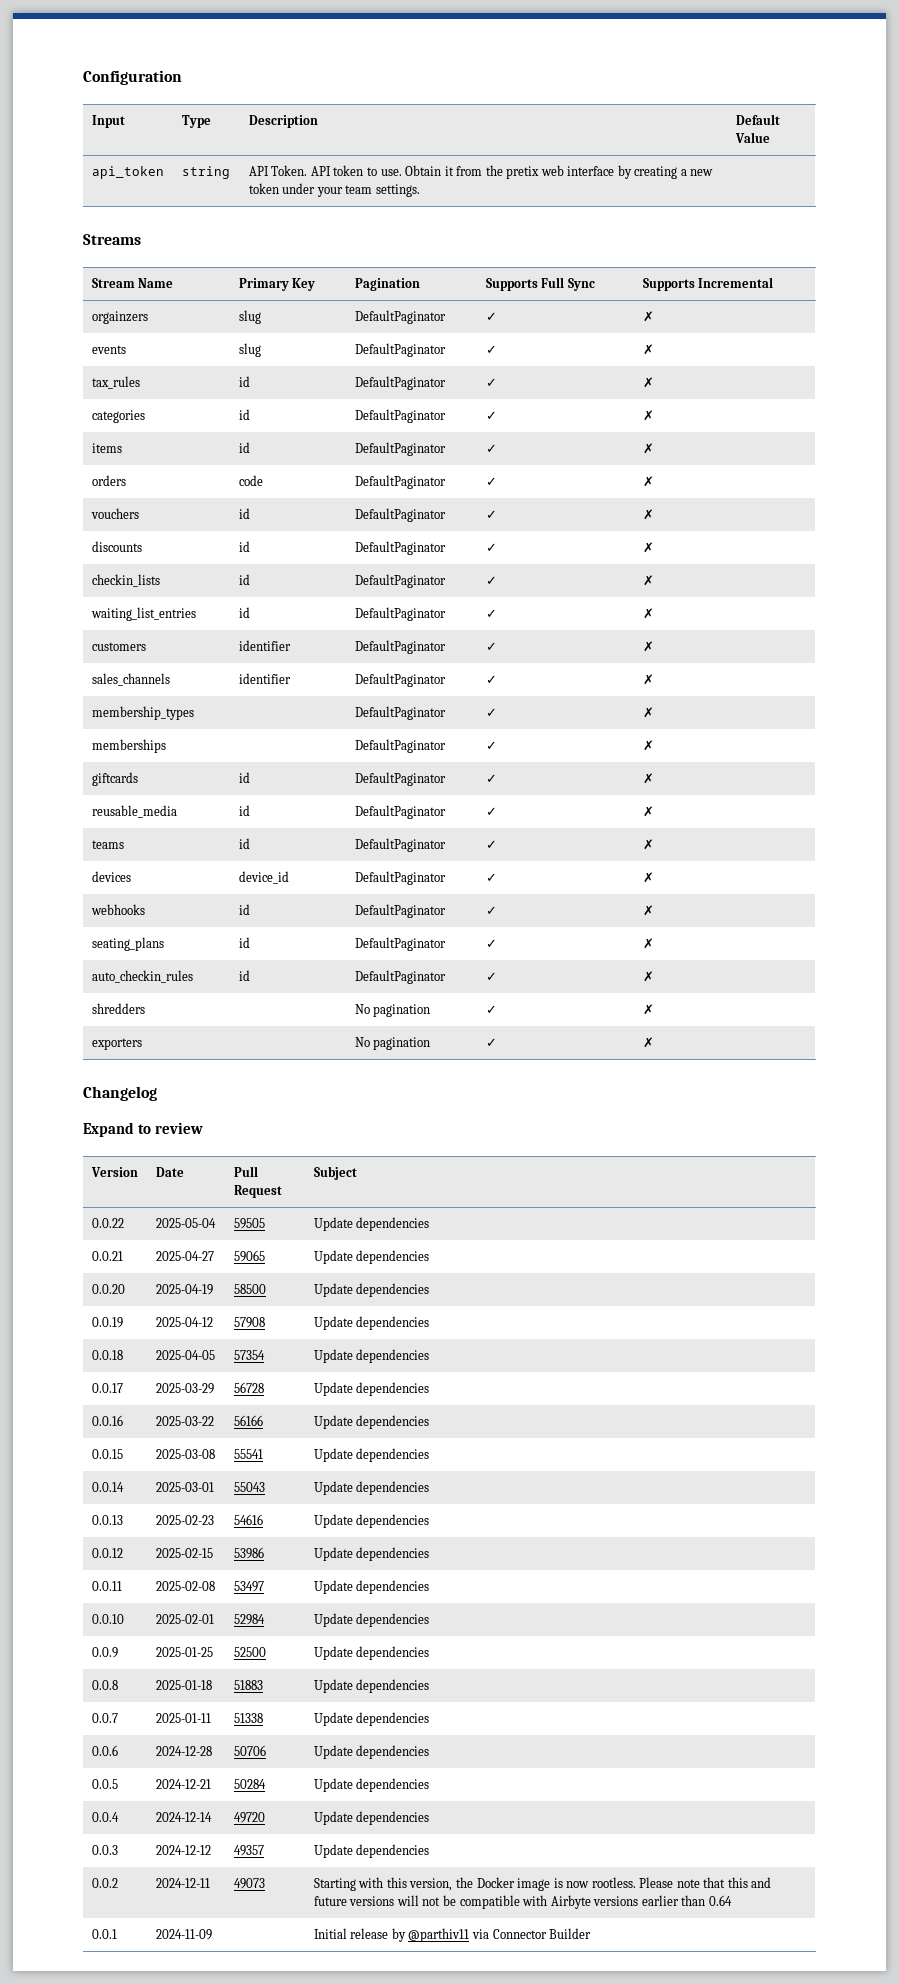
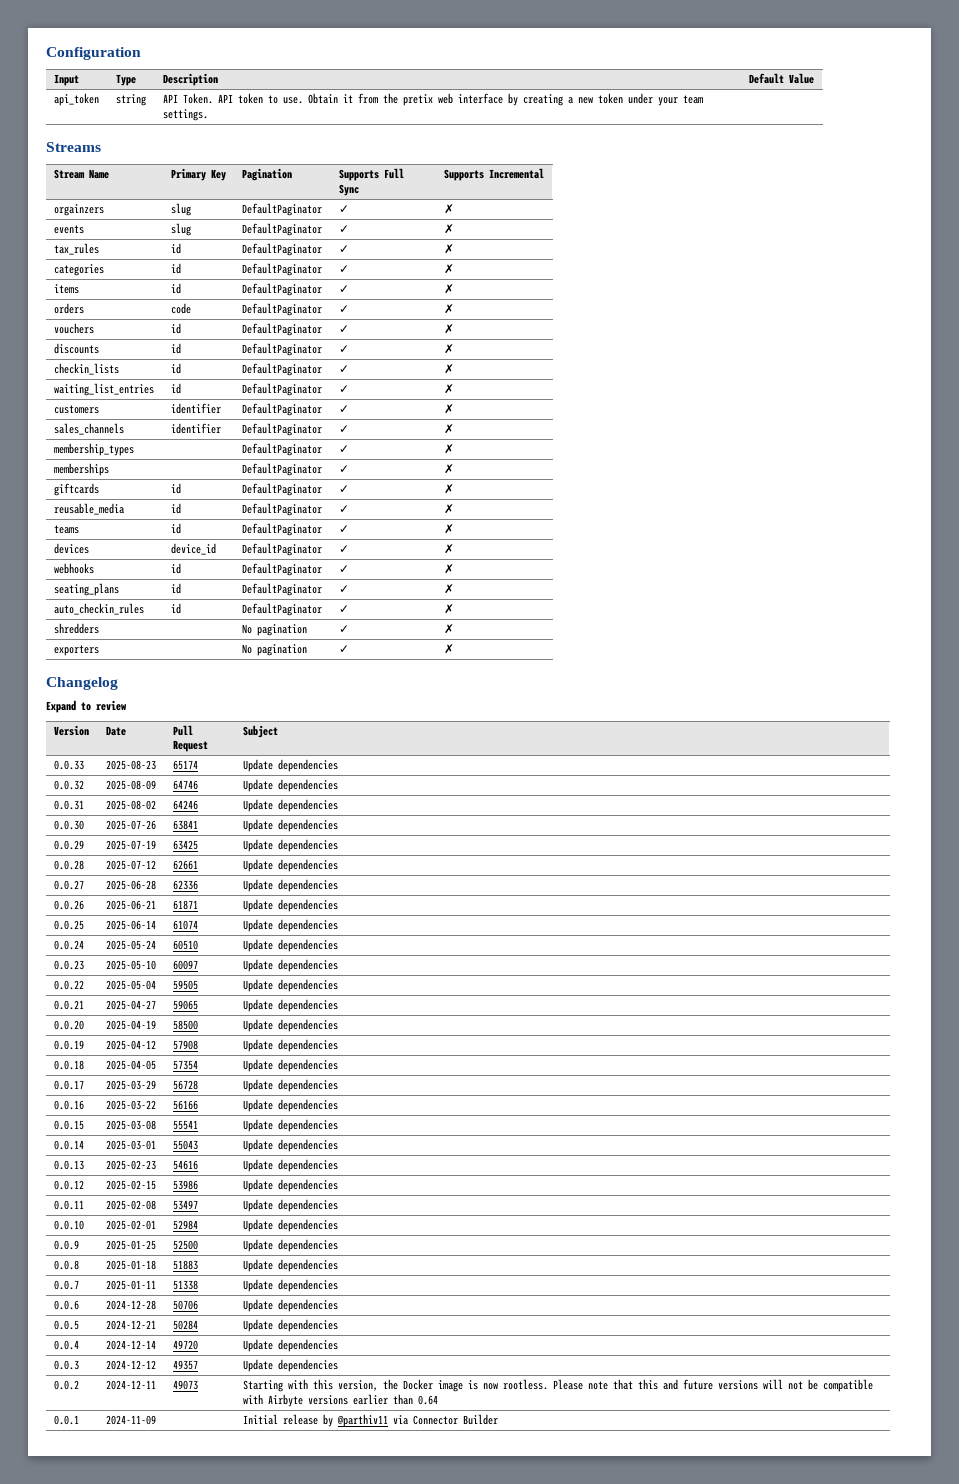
+ 0.0.33 | 2025-08-23 | 65174 | Update dependencies
+ 0.0.32 | 2025-08-09 | 64746 | Update dependencies
+ 0.0.31 | 2025-08-02 | 64246 | Update dependencies
+ 0.0.30 | 2025-07-26 | 63841 | Update dependencies
+ 0.0.29 | 2025-07-19 | 63425 | Update dependencies
+ 0.0.28 | 2025-07-12 | 62661 | Update dependencies
+ 0.0.27 | 2025-06-28 | 62336 | Update dependencies
+ 0.0.26 | 2025-06-21 | 61871 | Update dependencies
+ 0.0.25 | 2025-06-14 | 61074 | Update dependencies
+ 0.0.24 | 2025-05-24 | 60510 | Update dependencies
+ 0.0.23 | 2025-05-10 | 60097 | Update dependencies

